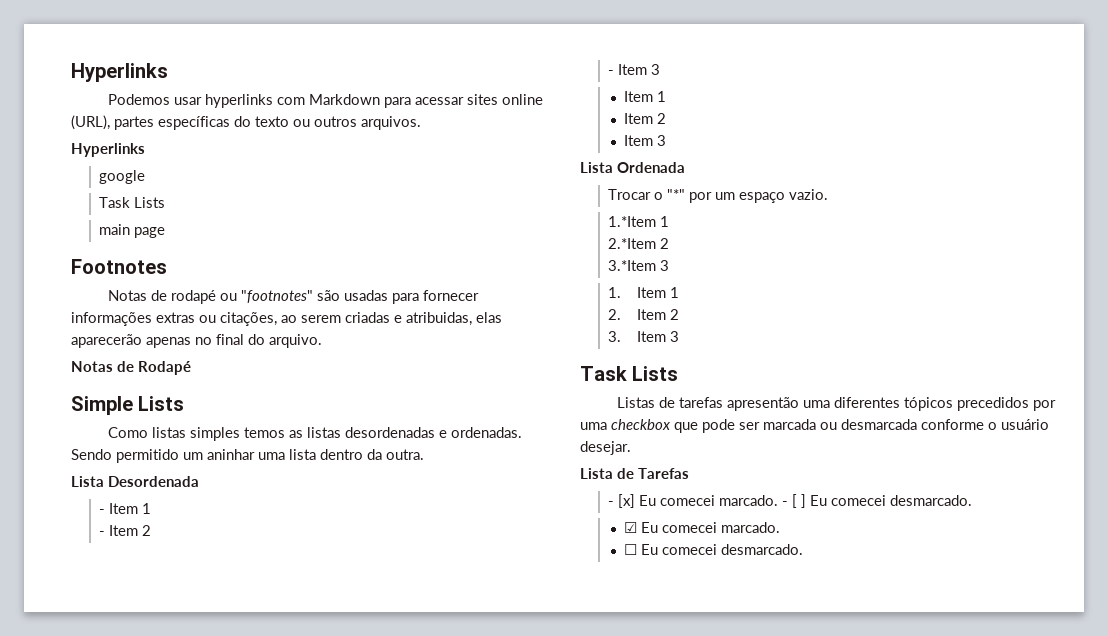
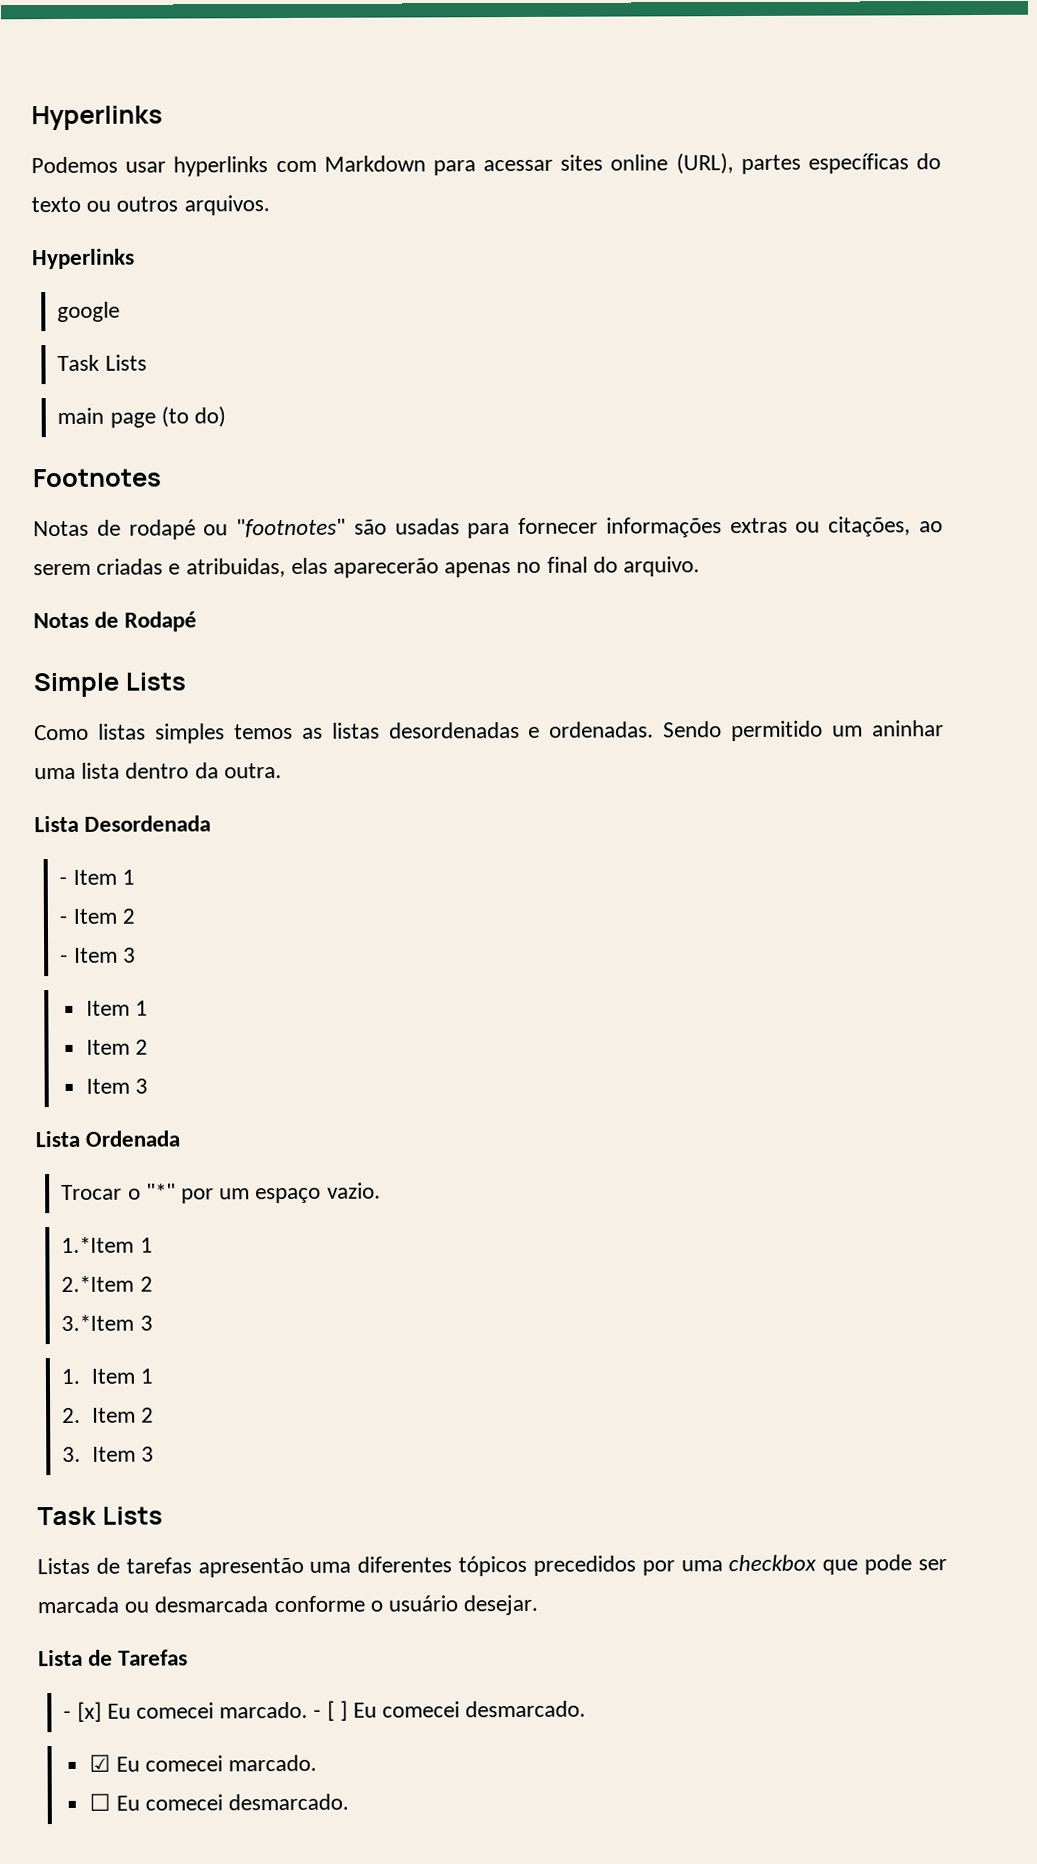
- main page
+ main page (to do)

